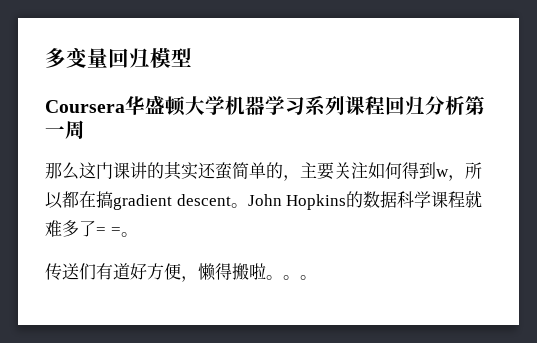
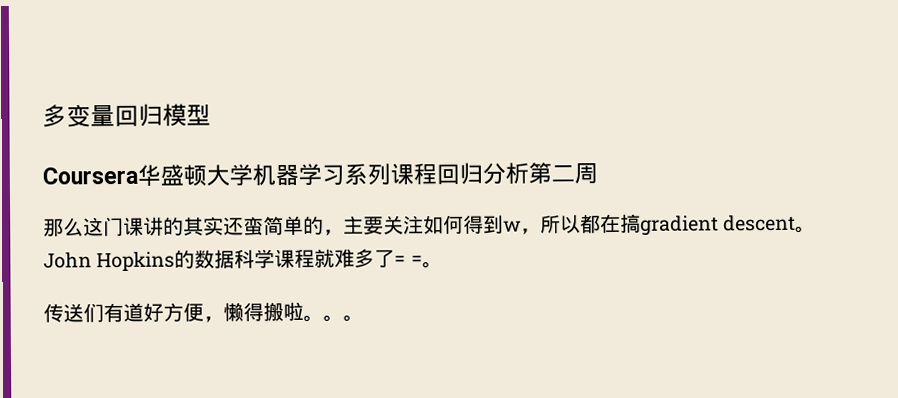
- Coursera华盛顿大学机器学习系列课程回归分析第一周
+ Coursera华盛顿大学机器学习系列课程回归分析第二周

